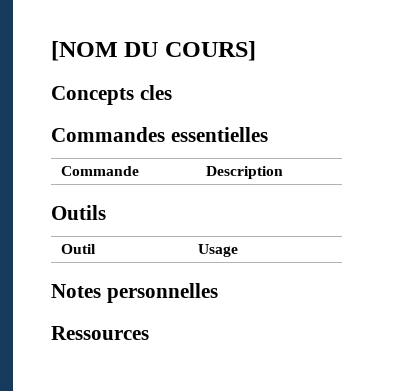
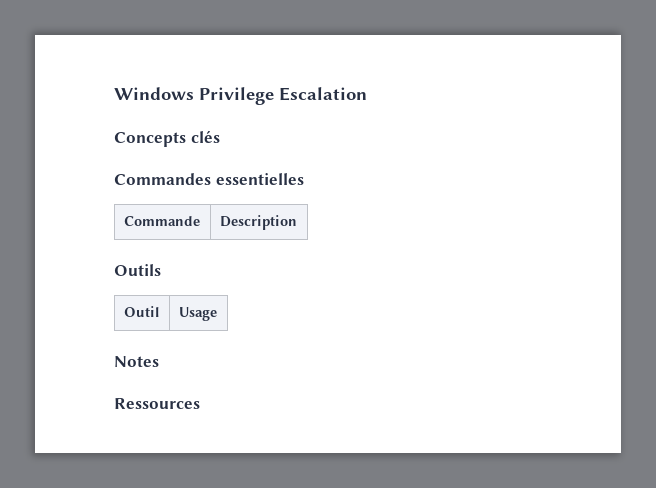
- [NOM DU COURS]
+ Windows Privilege Escalation
- Concepts cles
+ Concepts clés
- Notes personnelles
+ Notes

